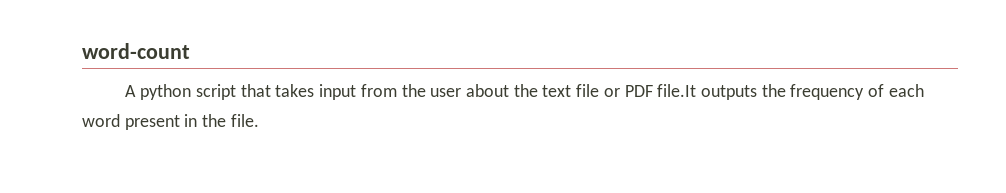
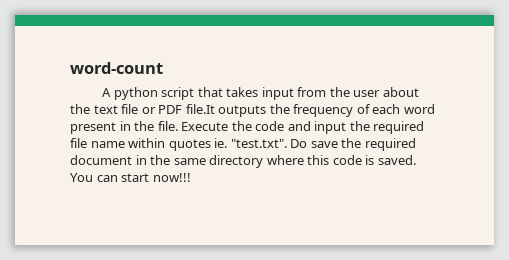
+ Execute the code and input the required file name within quotes ie. "test.txt". Do save the required document in the same directory where this code is saved. You can start now!!!

